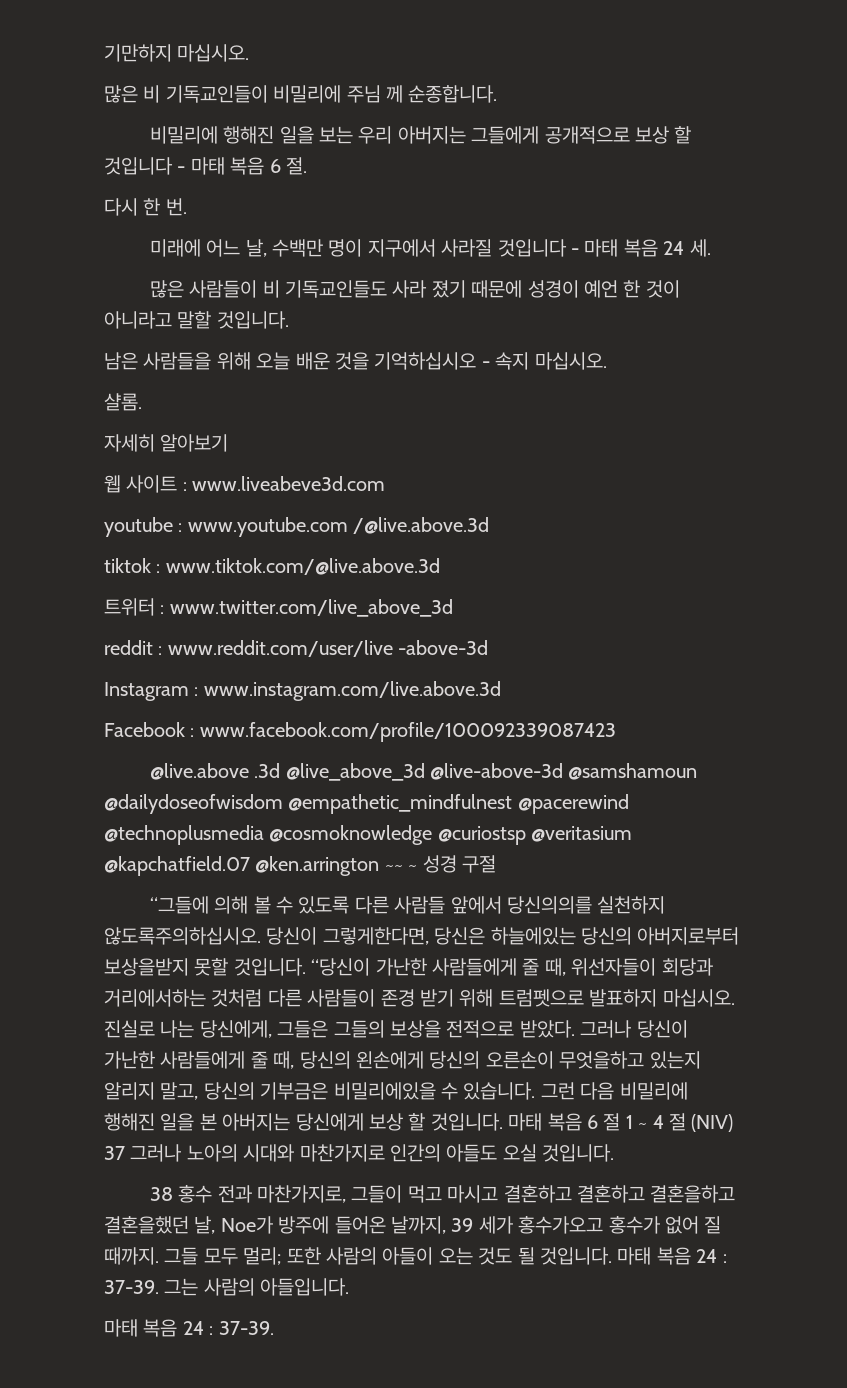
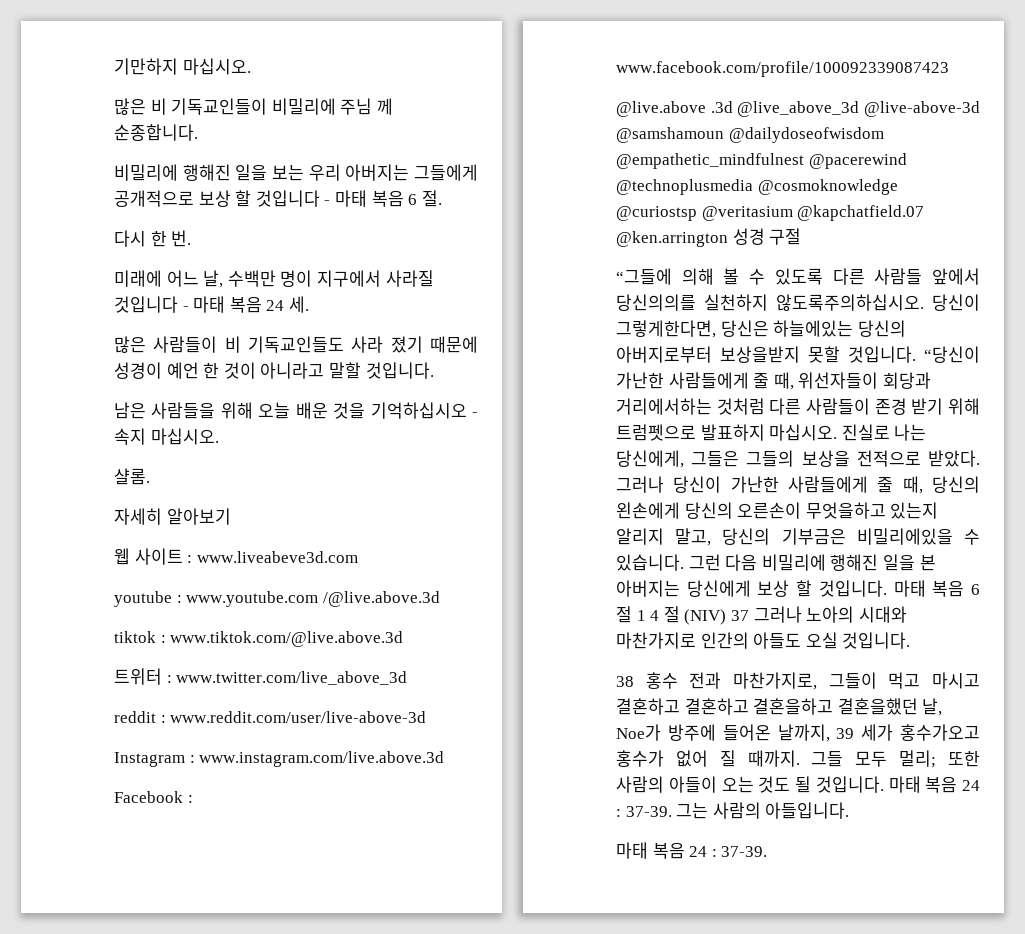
- reddit : www.reddit.com/user/live -above-3d
+ reddit : www.reddit.com/user/live-above-3d
- @live.above .3d @live_above_3d @live-above-3d @samshamoun @dailydoseofwisdom @empathetic_mindfulnest @pacerewind @technoplusmedia @cosmoknowledge @curiostsp @veritasium @kapchatfield.07 @ken.arrington ~~ ~ 성경 구절
+ @live.above .3d @live_above_3d @live-above-3d @samshamoun @dailydoseofwisdom @empathetic_mindfulnest @pacerewind @technoplusmedia @cosmoknowledge @curiostsp @veritasium @kapchatfield.07 @ken.arrington 성경 구절
- 마태 복음 6 절 1 ~ 4 절 (NIV) 37 그러나 노아의 시대와 마찬가지로 인간의 아들도 오실 것입니다.
+ 마태 복음 6 절 1 4 절 (NIV) 37 그러나 노아의 시대와 마찬가지로 인간의 아들도 오실 것입니다.

